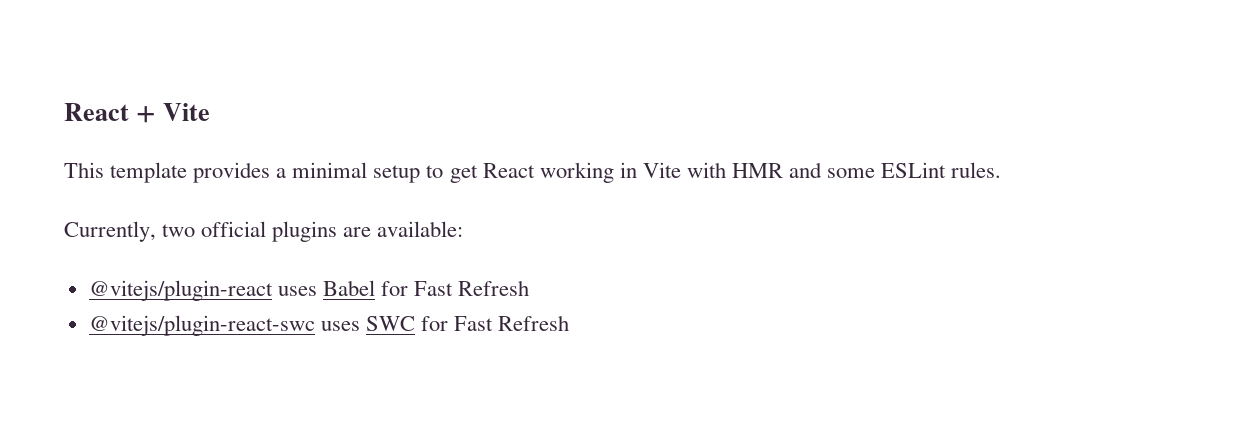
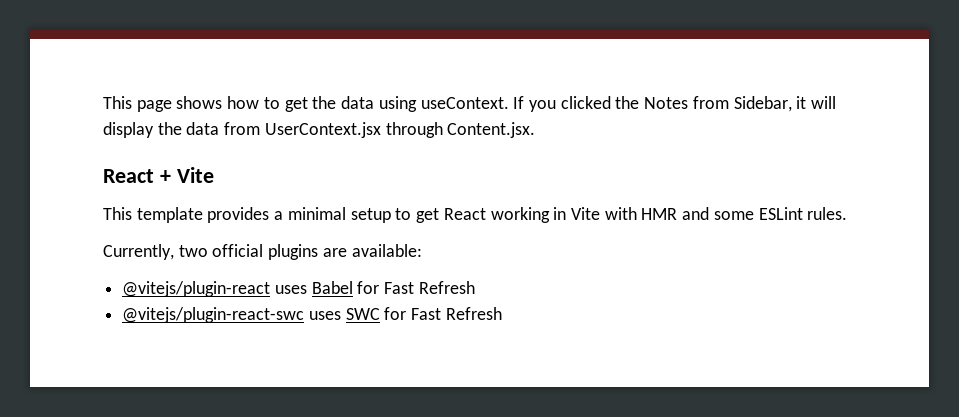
+ This page shows how to get the data using useContext. If you clicked the Notes from Sidebar, it will display the data from UserContext.jsx through Content.jsx.

